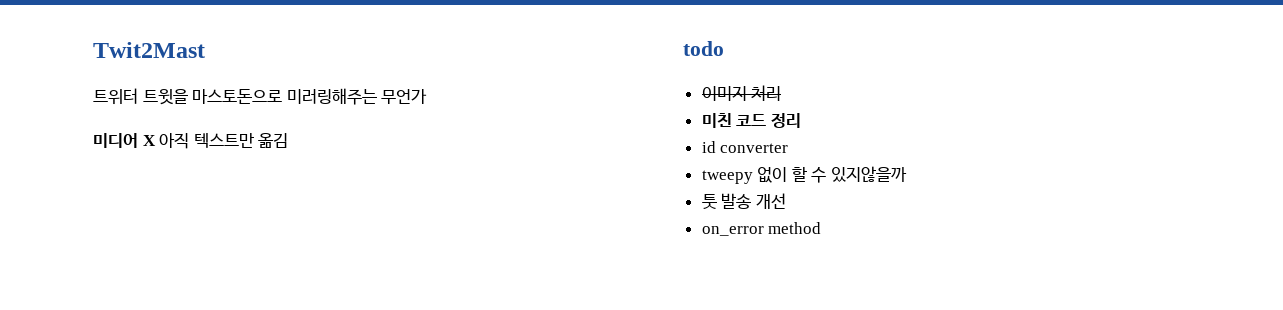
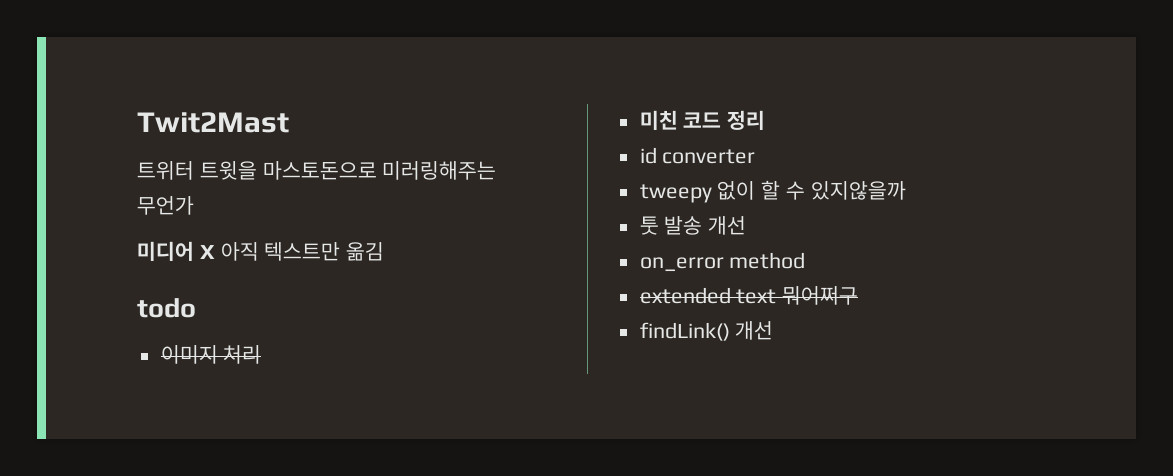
+ extended text 뭐어쩌구
+ findLink() 개선

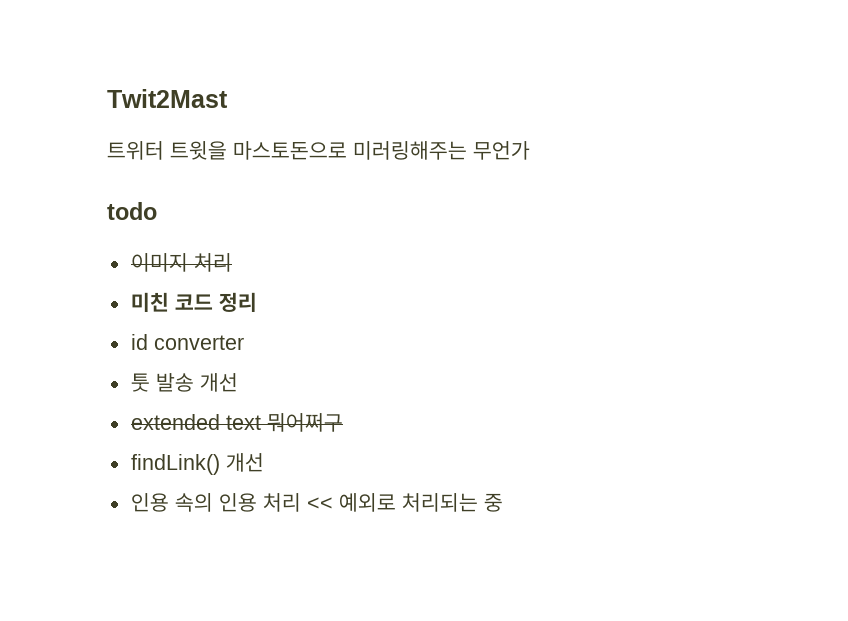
- 미디어 X 아직 텍스트만 옮김
- tweepy 없이 할 수 있지않을까
- on_error method
+ 인용 속의 인용 처리 << 예외로 처리되는 중

